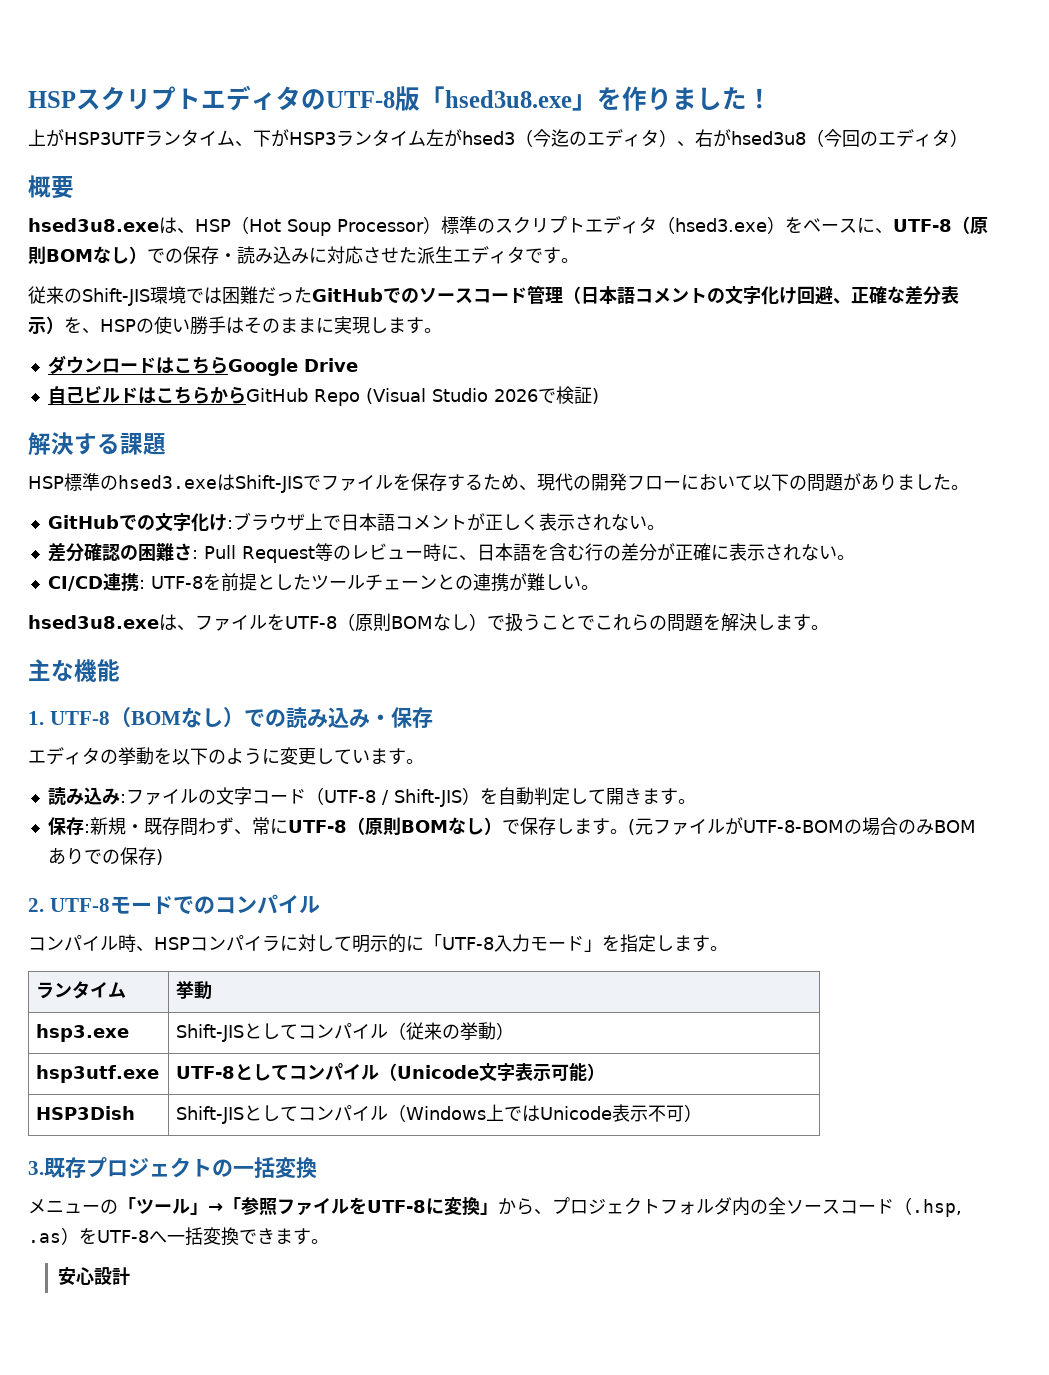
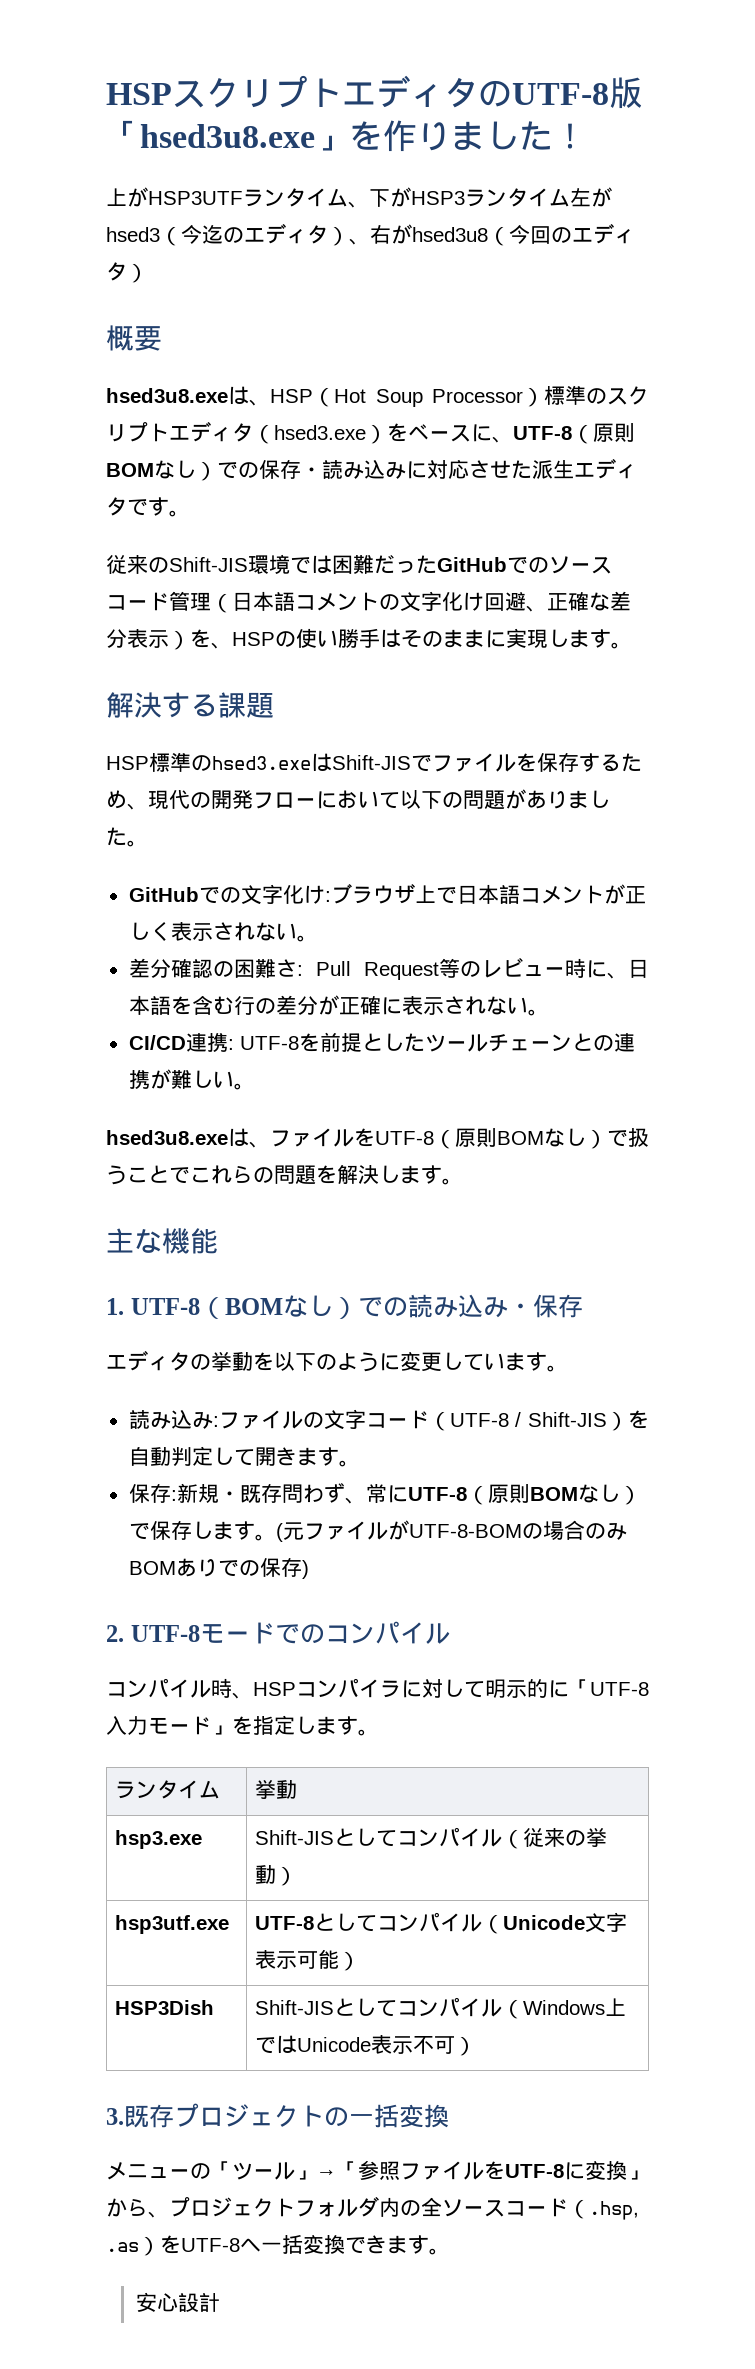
- ダウンロードはこちらGoogle Drive
- 自己ビルドはこちらからGitHub Repo (Visual Studio 2026で検証)

